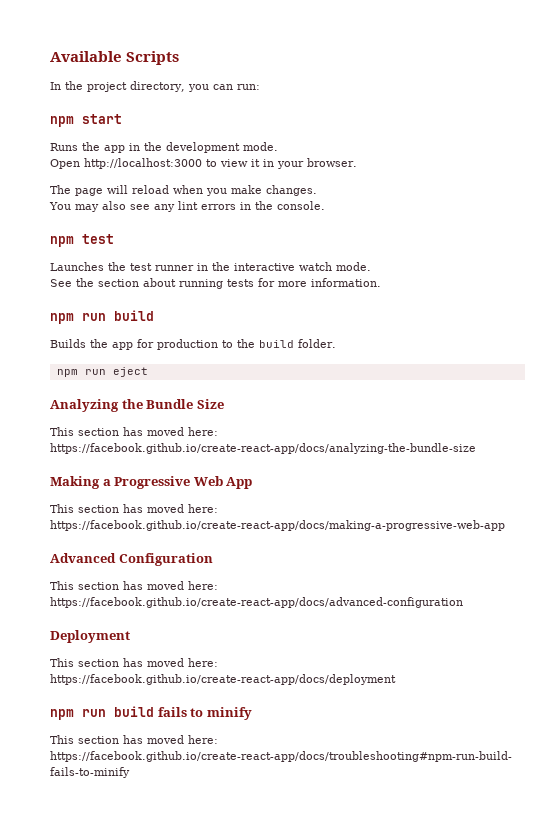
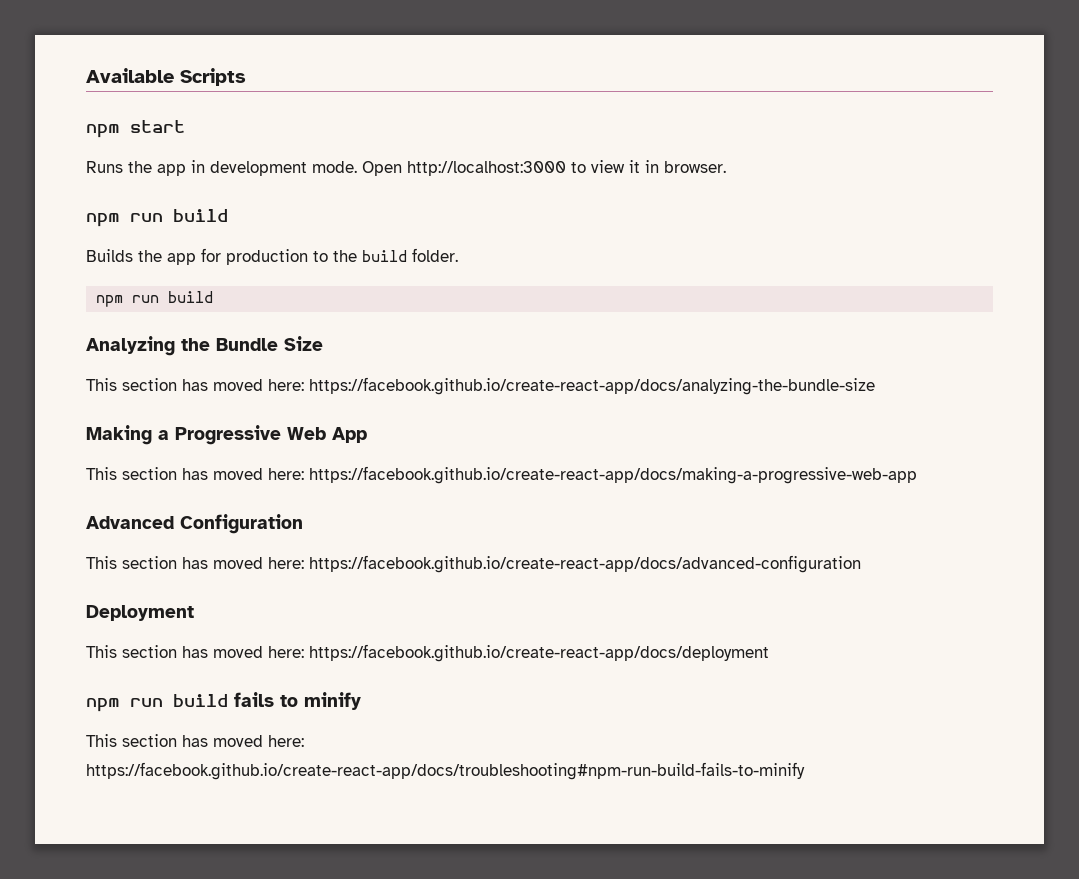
- In the project directory, you can run:
- Runs the app in the development mode.
- Open http://localhost:3000 to view it in your browser.
+ Runs the app in development mode. Open http://localhost:3000 to view it in browser.
- The page will reload when you make changes.
- You may also see any lint errors in the console.
- npm test
- Launches the test runner in the interactive watch mode.
- See the section about running tests for more information.
  Builds the app for production to the build folder.
- npm run eject
+ npm run build

